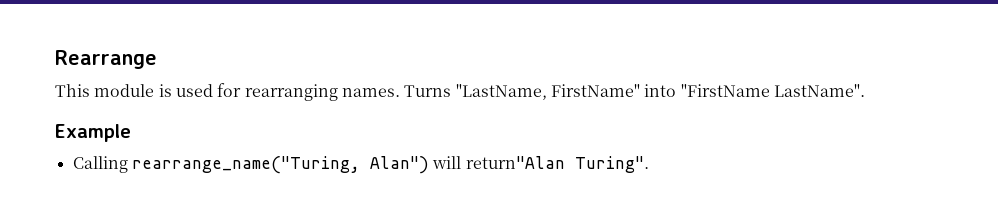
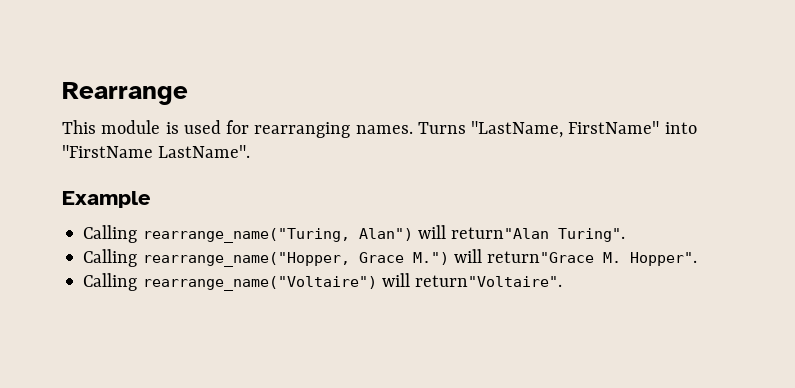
+ Calling rearrange_name("Hopper, Grace M.") will return"Grace M. Hopper".
+ Calling rearrange_name("Voltaire") will return"Voltaire".

